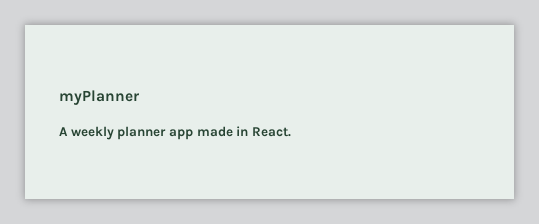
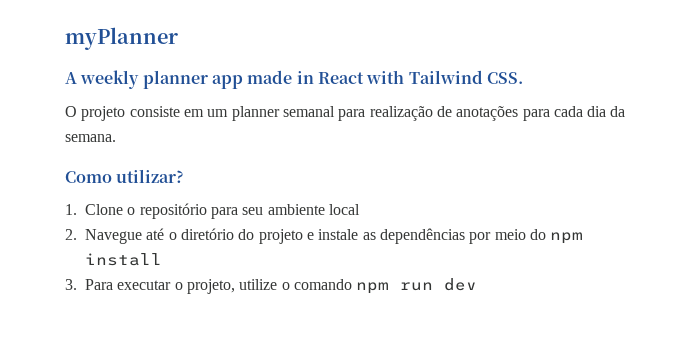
- A weekly planner app made in React.
+ A weekly planner app made in React with Tailwind CSS.
+ O projeto consiste em um planner semanal para realização de anotações para cada dia da semana.
+ Como utilizar?
+ 1. Clone o repositório para seu ambiente local
+ 2. Navegue até o diretório do projeto e instale as dependências por meio do npm install
+ 3. Para executar o projeto, utilize o comando npm run dev

